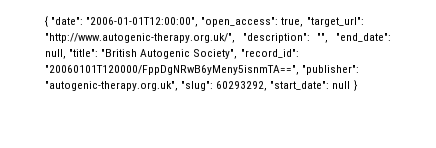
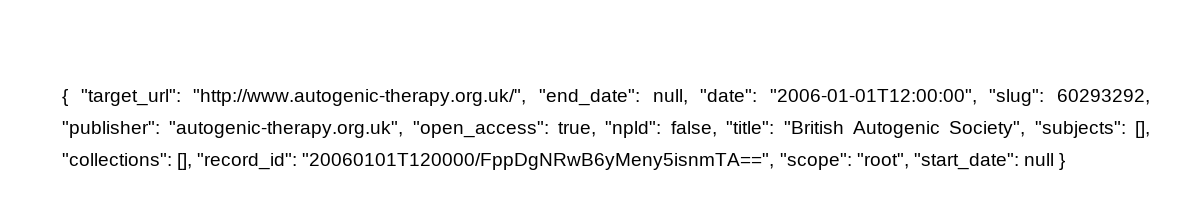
- { "date": "2006-01-01T12:00:00", "open_access": true, "target_url": "http://www.autogenic-therapy.org.uk/", "description": "", "end_date": null, "title": "British Autogenic Society", "record_id": "20060101T120000/FppDgNRwB6yMeny5isnmTA==", "publisher": "autogenic-therapy.org.uk", "slug": 60293292, "start_date": null }
+ { "target_url": "http://www.autogenic-therapy.org.uk/", "end_date": null, "date": "2006-01-01T12:00:00", "slug": 60293292, "publisher": "autogenic-therapy.org.uk", "open_access": true, "npld": false, "title": "British Autogenic Society", "subjects": [], "collections": [], "record_id": "20060101T120000/FppDgNRwB6yMeny5isnmTA==", "scope": "root", "start_date": null }

